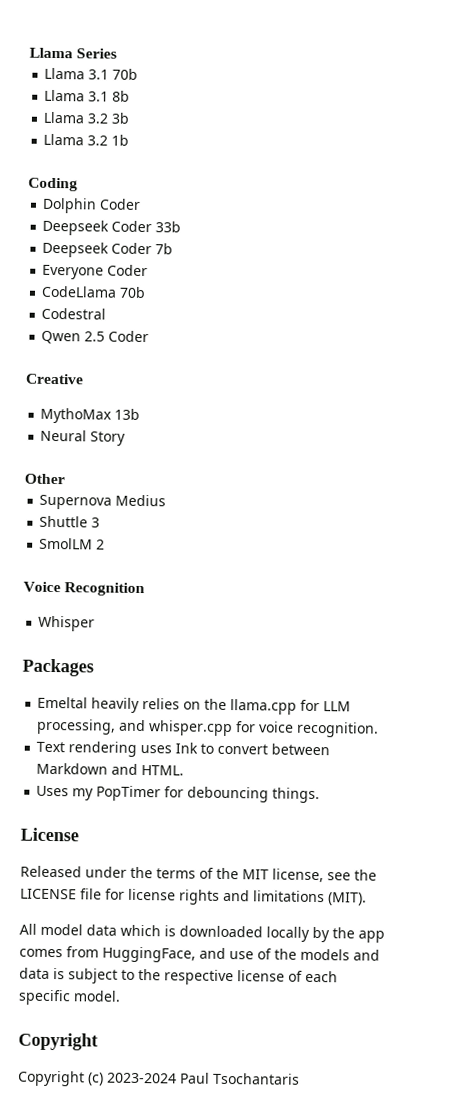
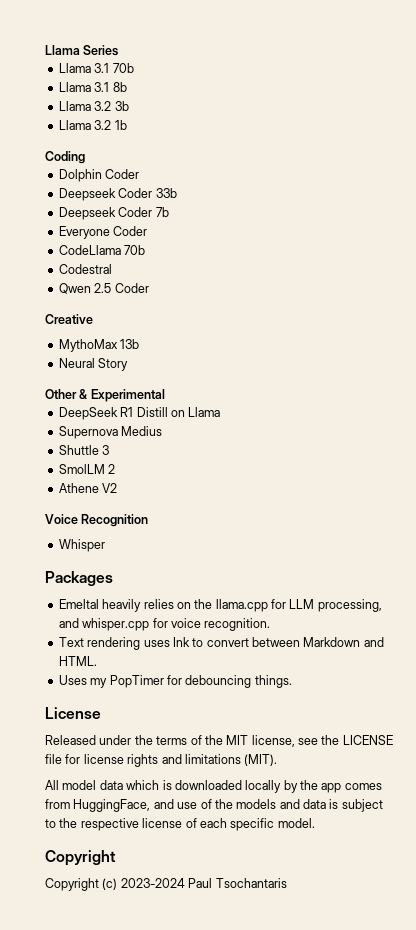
- Other
+ Other & Experimental
+ DeepSeek R1 Distill on Llama
+ Athene V2

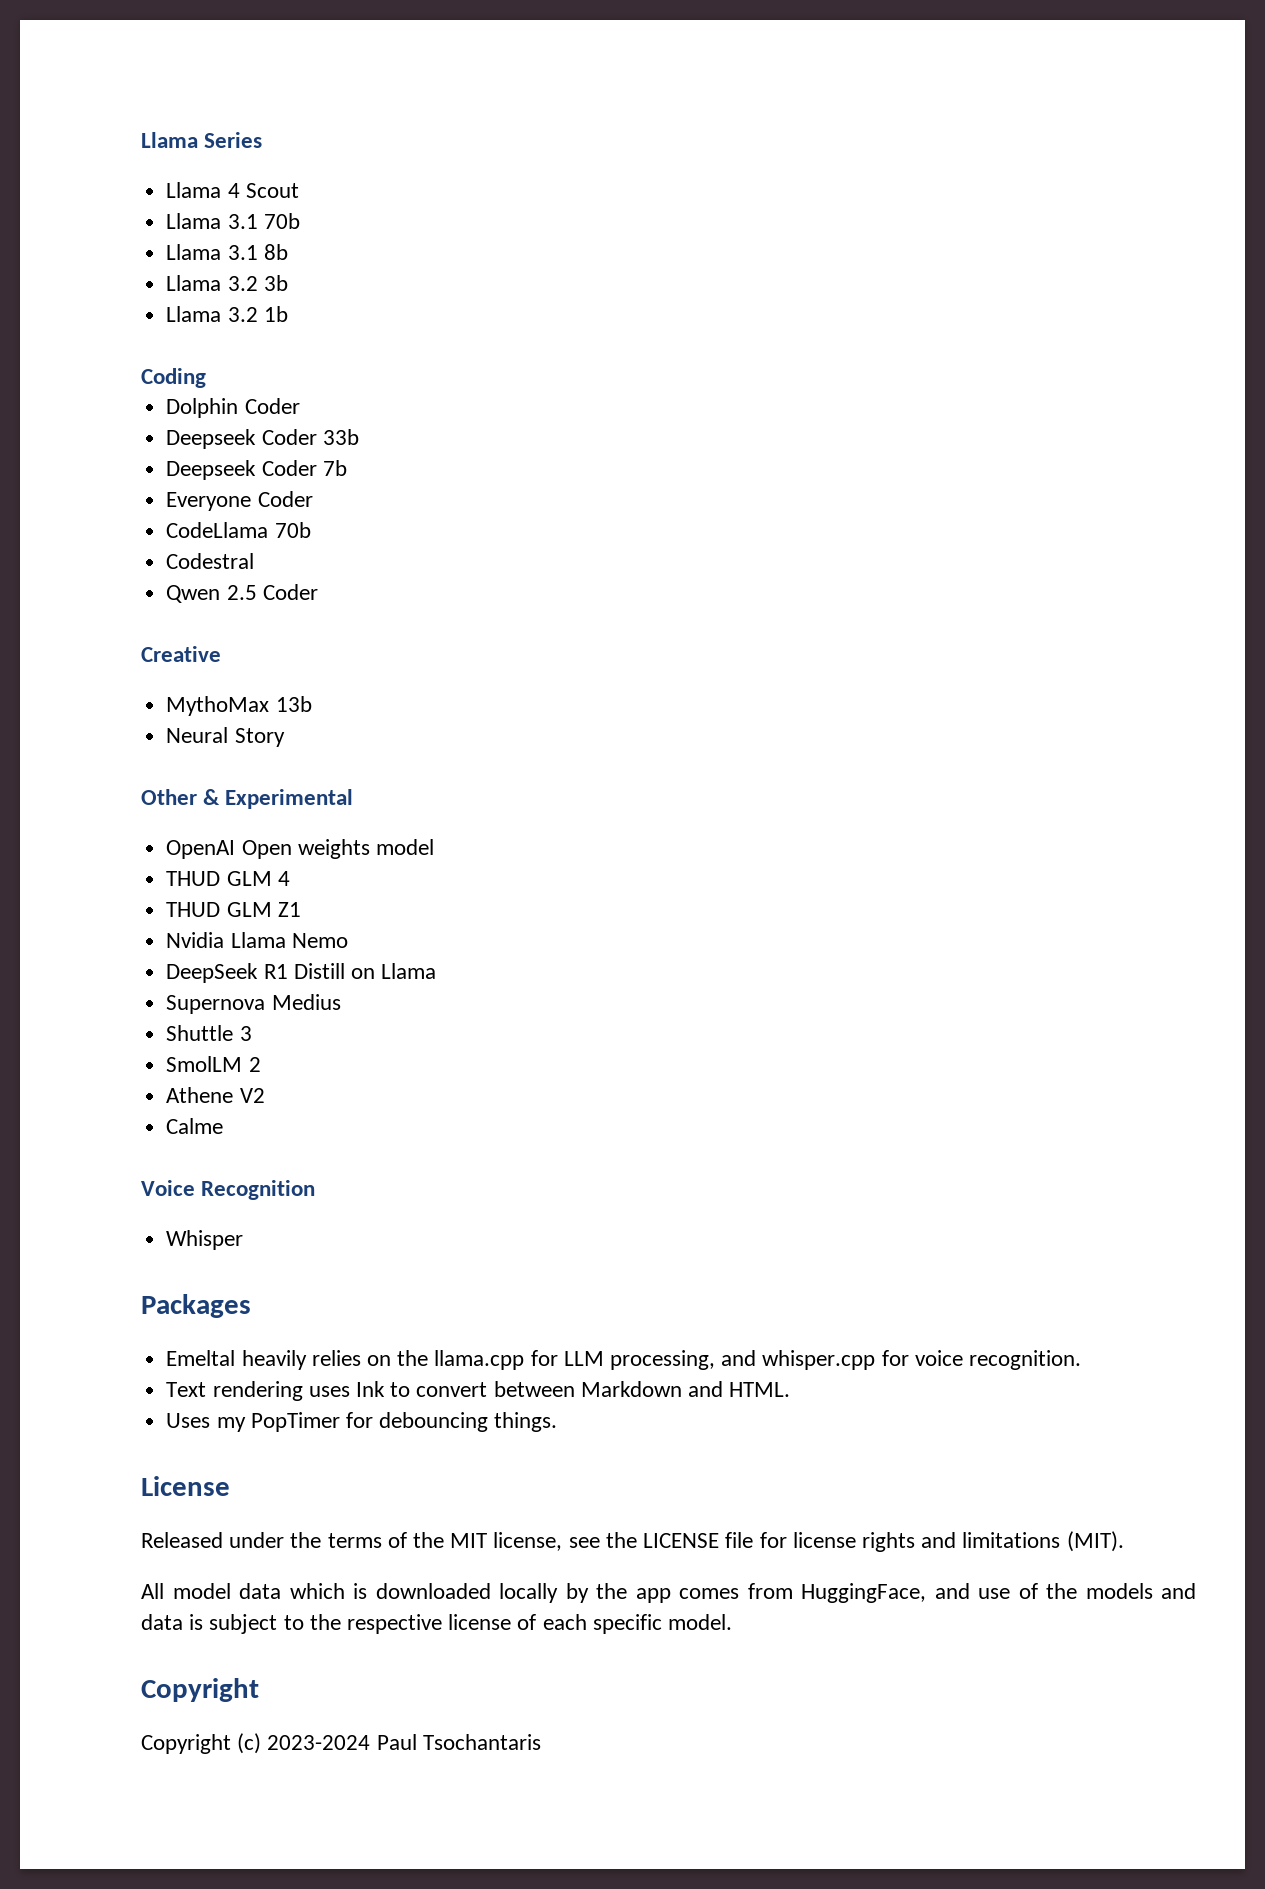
+ Llama 4 Scout
+ OpenAI Open weights model
+ THUD GLM 4
+ THUD GLM Z1
+ Nvidia Llama Nemo
+ Calme

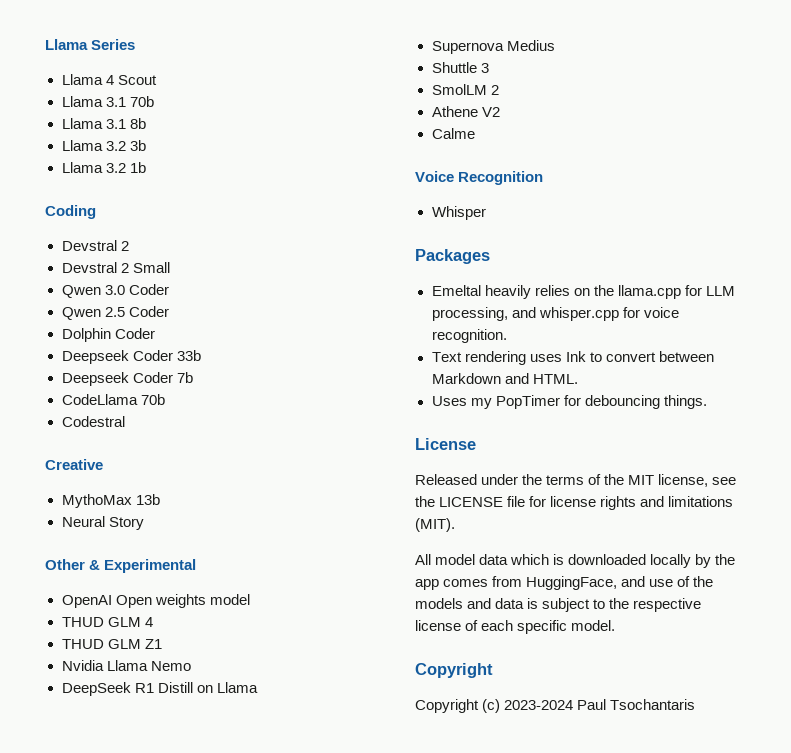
  Coding
+ Devstral 2
+ Devstral 2 Small
+ Qwen 3.0 Coder
+ Qwen 2.5 Coder
- Everyone Coder
- Qwen 2.5 Coder

